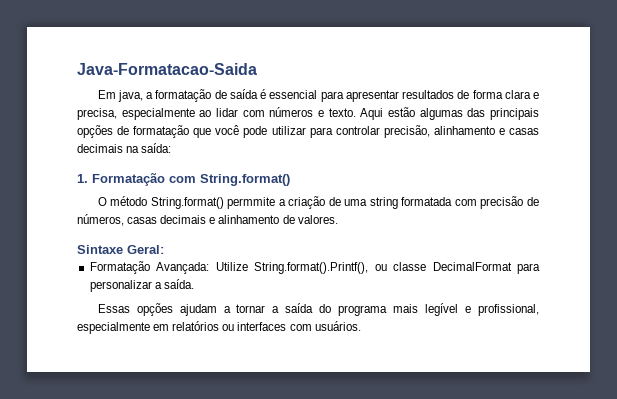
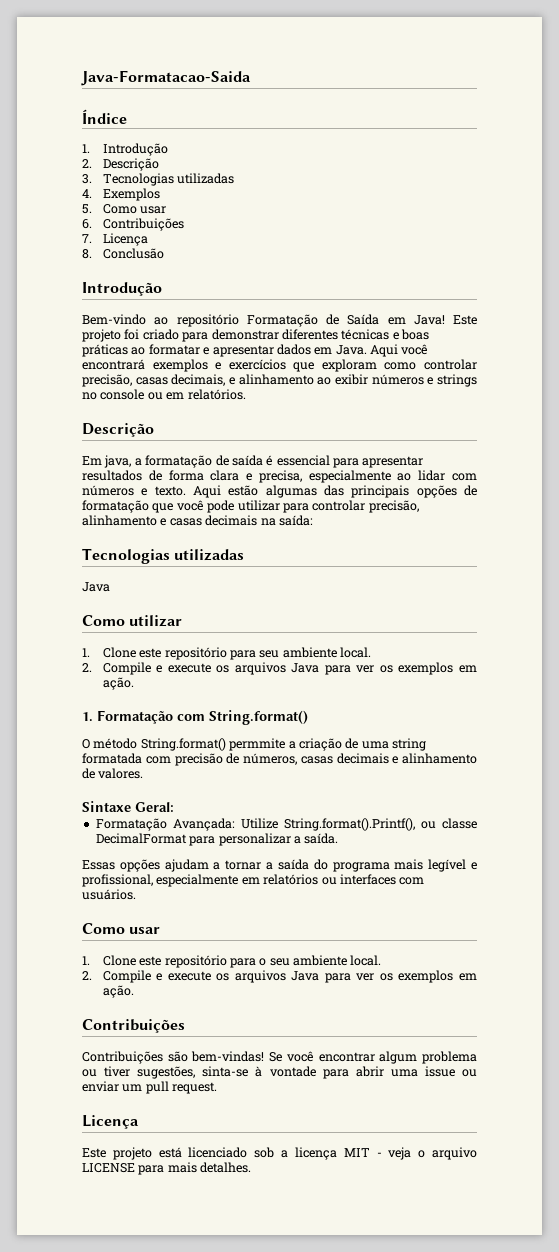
+ Índice
+ 1. Introdução
+ 2. Descrição
+ 3. Tecnologias utilizadas
+ 4. Exemplos
+ 5. Como usar
+ 6. Contribuições
+ 7. Licença
+ 8. Conclusão
+ Introdução
+ Bem-vindo ao repositório Formatação de Saída em Java! Este projeto foi criado para demonstrar diferentes técnicas e boas práticas ao formatar e apresentar dados em Java. Aqui você encontrará exemplos e exercícios que exploram como controlar precisão, casas decimais, e alinhamento ao exibir números e strings no console ou em relatórios.
+ Descrição
  Aqui estão algumas das principais opções de formatação que você pode utilizar para controlar precisão, alinhamento e casas decimais na saída:
+ Tecnologias utilizadas
+ Java
+ Como utilizar
+ 1. Clone este repositório para seu ambiente local.
+ 2. Compile e execute os arquivos Java para ver os exemplos em ação.
  Essas opções ajudam a tornar a saída do programa mais legível e profissional, especialmente em relatórios ou interfaces com usuários.
+ Como usar
+ 1. Clone este repositório para o seu ambiente local.
+ 2. Compile e execute os arquivos Java para ver os exemplos em ação.
+ Contribuições
+ Contribuições são bem-vindas! Se você encontrar algum problema ou tiver sugestões, sinta-se à vontade para abrir uma issue ou enviar um pull request.
+ Licença
+ Este projeto está licenciado sob a licença MIT - veja o arquivo LICENSE para mais detalhes.

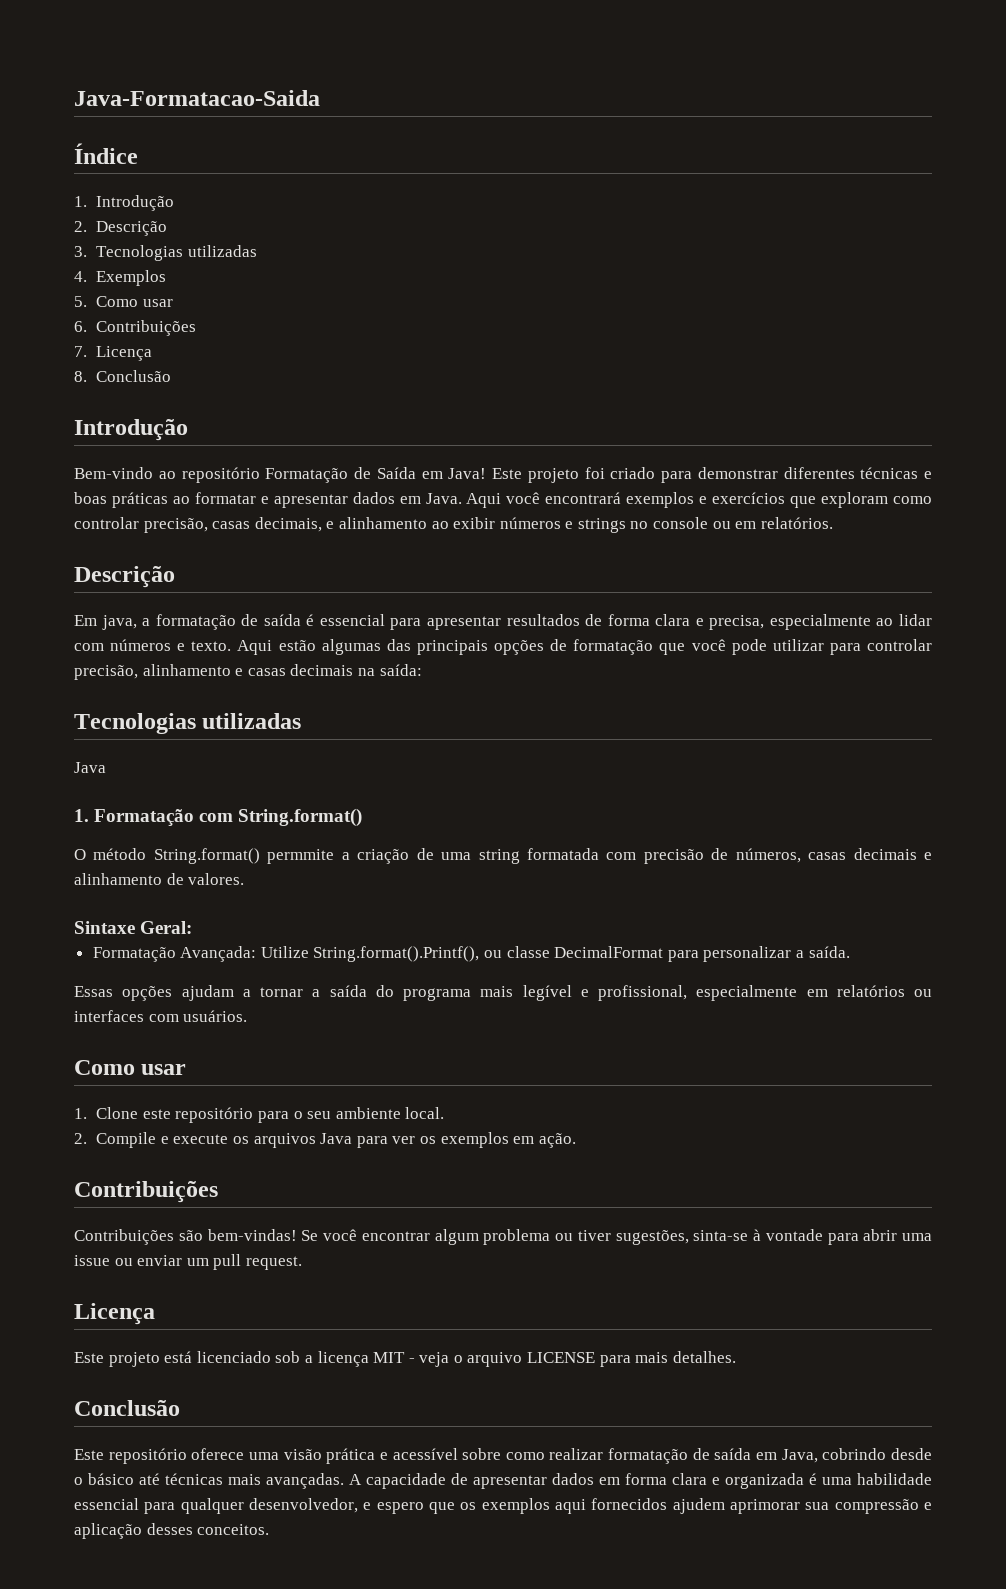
- Como utilizar
- 1. Clone este repositório para seu ambiente local.
- 2. Compile e execute os arquivos Java para ver os exemplos em ação.
  Este projeto está licenciado sob a licença MIT - veja o arquivo LICENSE para mais detalhes.
+ Conclusão
+ Este repositório oferece uma visão prática e acessível sobre como realizar formatação de saída em Java, cobrindo desde o básico até técnicas mais avançadas. A capacidade de apresentar dados em forma clara e organizada é uma habilidade essencial para qualquer desenvolvedor, e espero que os exemplos aqui fornecidos ajudem aprimorar sua compressão e aplicação desses conceitos.

